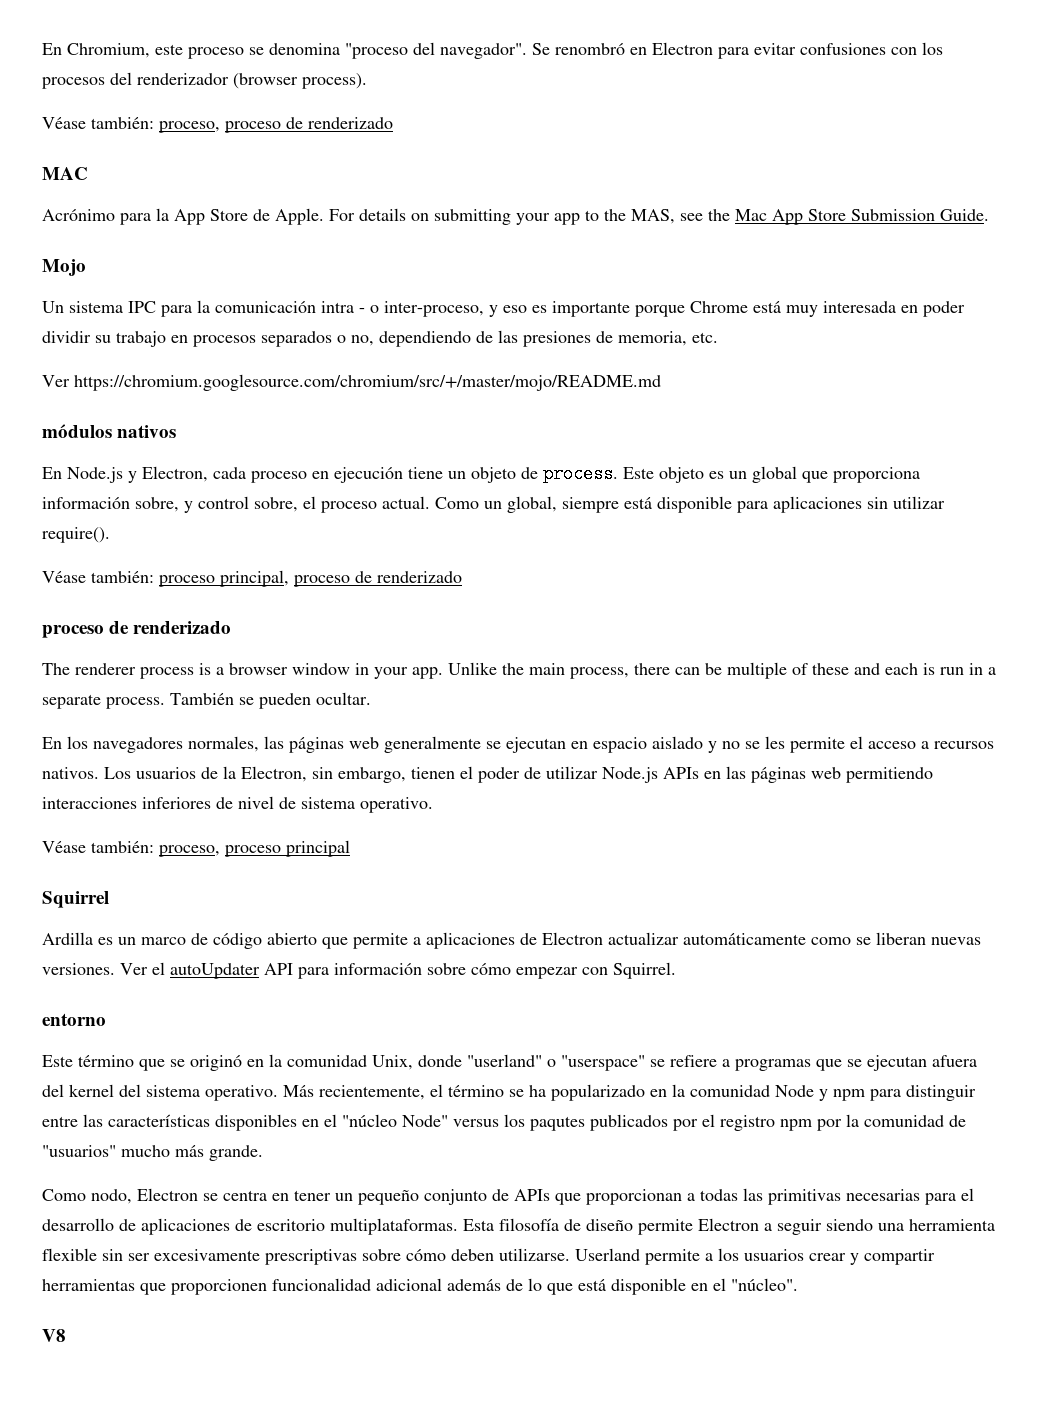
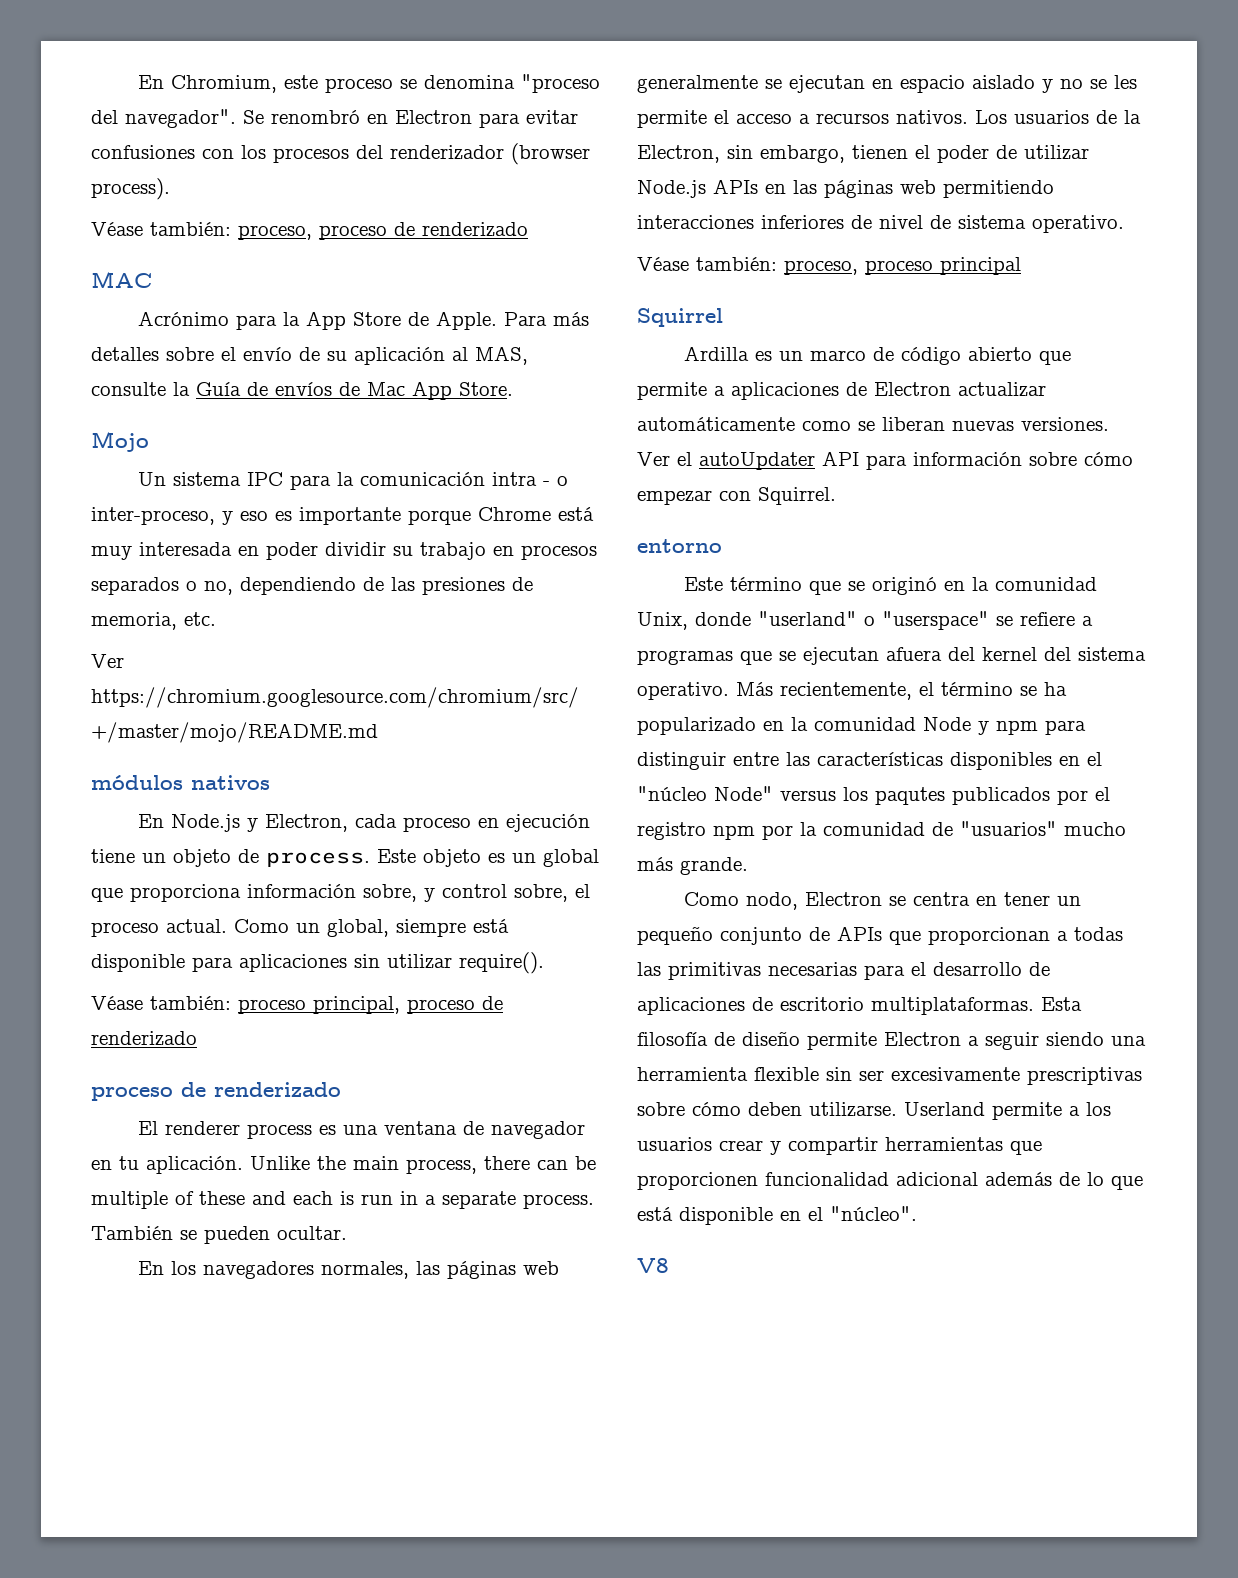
- For details on submitting your app to the MAS, see the Mac App Store Submission Guide.
+ Para más detalles sobre el envío de su aplicación al MAS, consulte la Guía de envíos de Mac App Store.
- The renderer process is a browser window in your app.
+ El renderer process es una ventana de navegador en tu aplicación.

